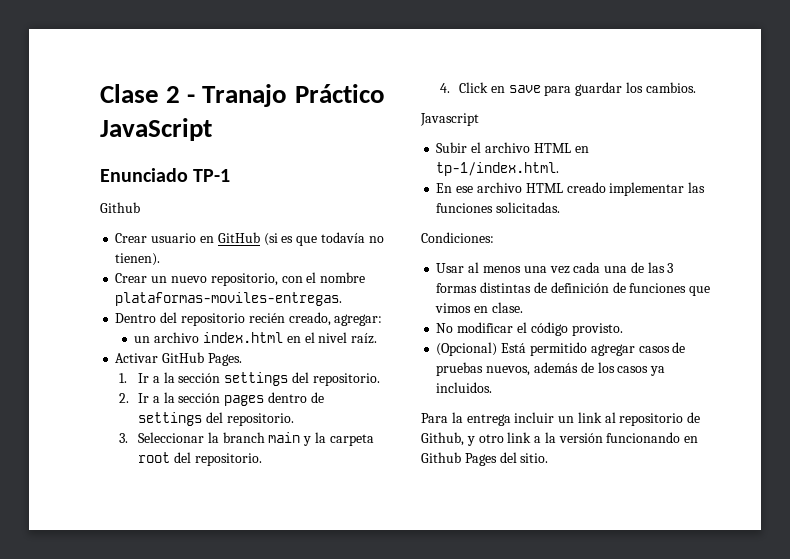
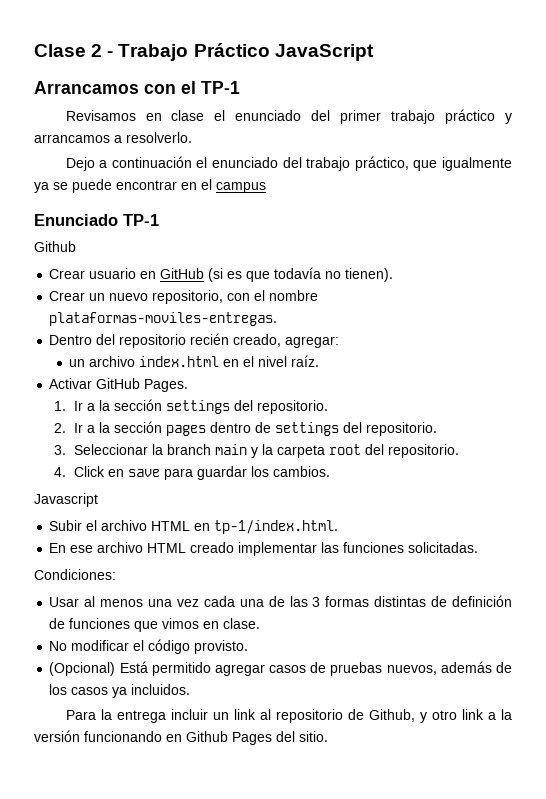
- Clase 2 - Tranajo Práctico JavaScript
+ Clase 2 - Trabajo Práctico JavaScript
+ Arrancamos con el TP-1
+ Revisamos en clase el enunciado del primer trabajo práctico y arrancamos a resolverlo.
+ Dejo a continuación el enunciado del trabajo práctico, que igualmente ya se puede encontrar en el campus

